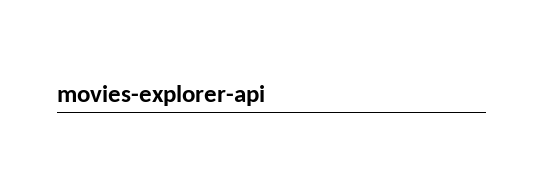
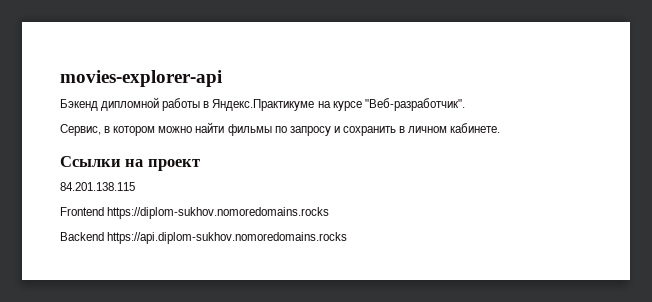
+ Бэкенд дипломной работы в Яндекс.Практикуме на курсе "Веб-разработчик".
+ Сервис, в котором можно найти фильмы по запросу и сохранить в личном кабинете.
+ Ссылки на проект
+ 84.201.138.115
+ Frontend https://diplom-sukhov.nomoredomains.rocks
+ Backend https://api.diplom-sukhov.nomoredomains.rocks

